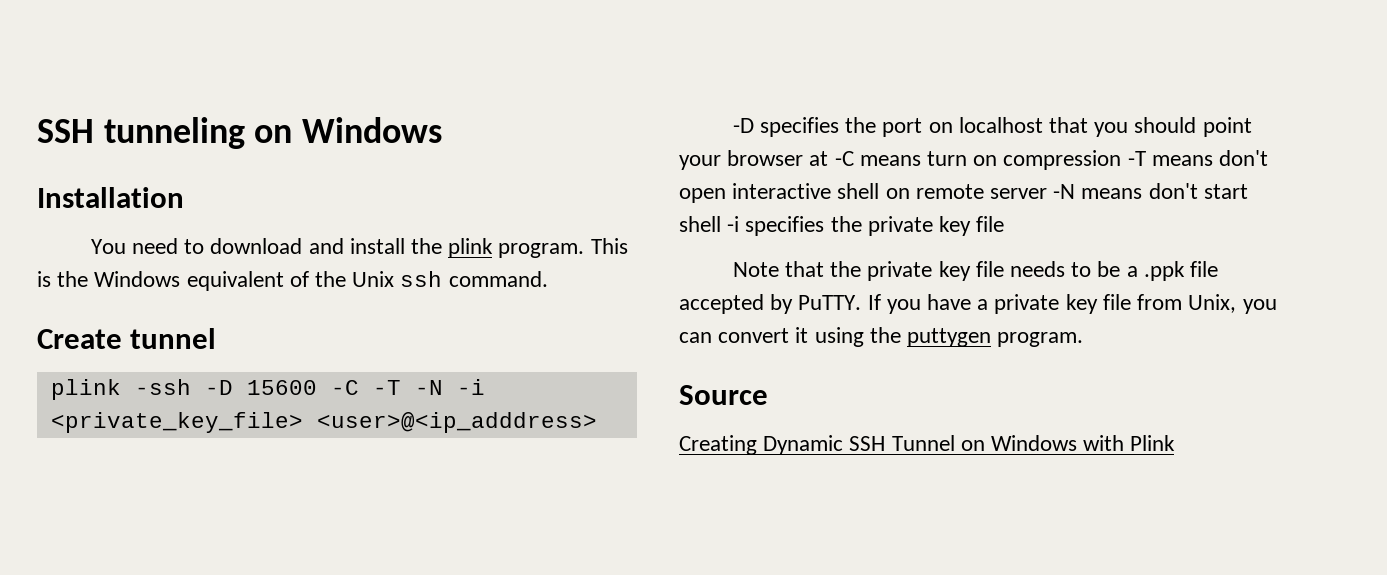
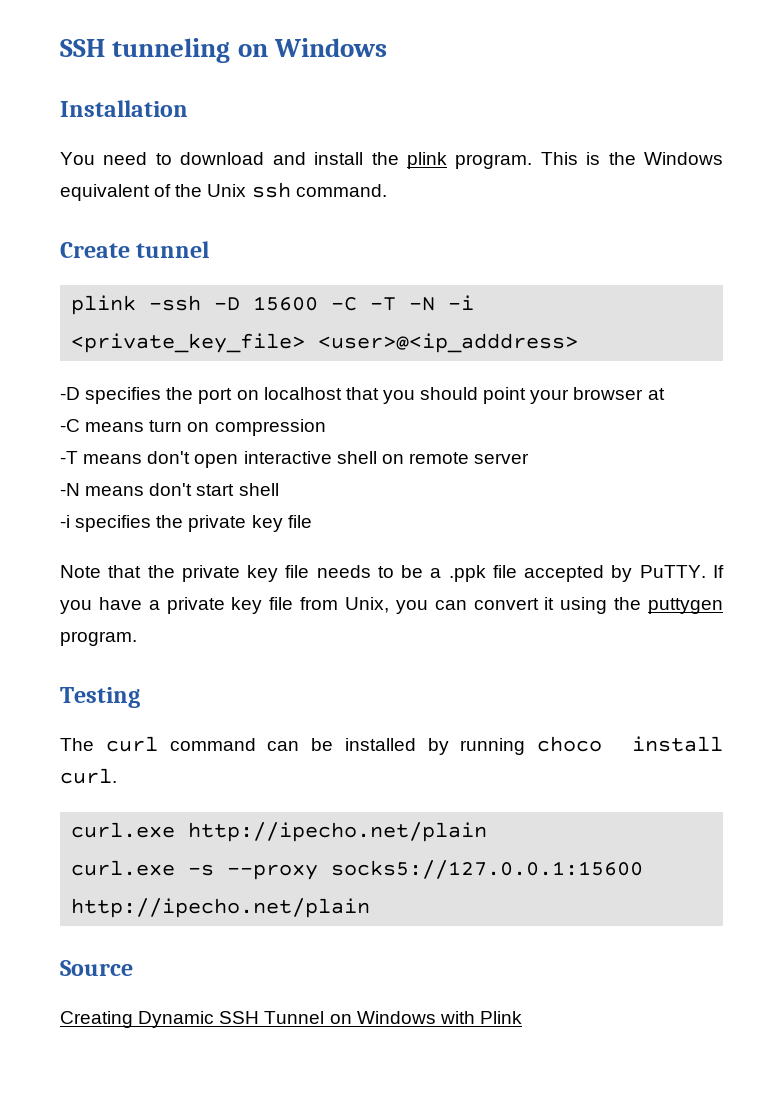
- -D specifies the port on localhost that you should point your browser at -C means turn on compression -T means don't open interactive shell on remote server -N means don't start shell -i specifies the private key file
+ -D specifies the port on localhost that you should point your browser at
+ -C means turn on compression
+ -T means don't open interactive shell on remote server
+ -N means don't start shell
+ -i specifies the private key file
+ Testing
+ The curl command can be installed by running choco install curl.
+ curl.exe http://ipecho.net/plain
+ curl.exe -s --proxy socks5://127.0.0.1:15600 http://ipecho.net/plain

